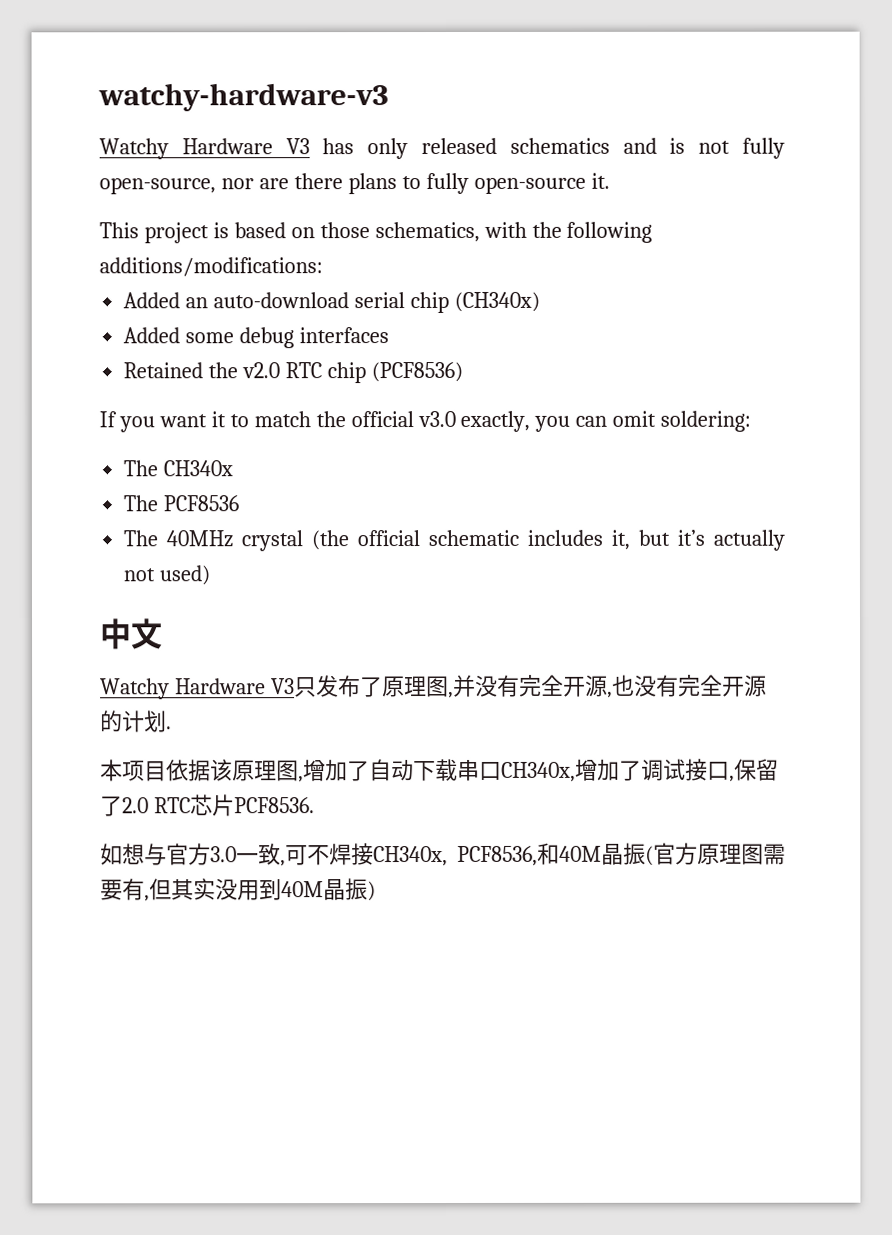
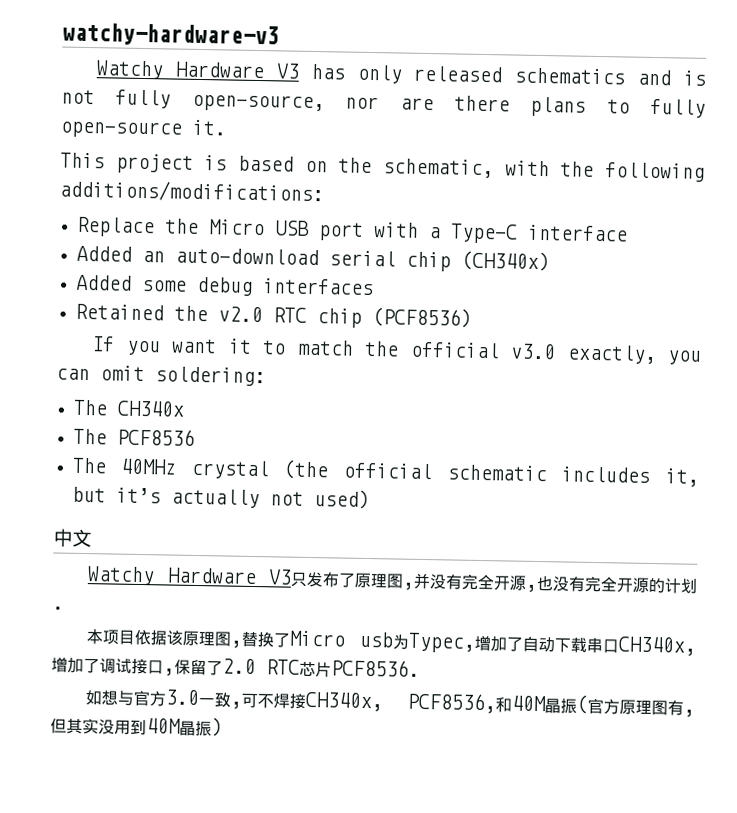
- This project is based on those schematics, with the following additions/modifications:
+ This project is based on the schematic, with the following additions/modifications:
+ Replace the Micro USB port with a Type-C interface
- 本项目依据该原理图,增加了自动下载串口CH340x,增加了调试接口,保留了2.0 RTC芯片PCF8536.
+ 本项目依据该原理图,替换了Micro usb为Typec,增加了自动下载串口CH340x,增加了调试接口,保留了2.0 RTC芯片PCF8536.
- 如想与官方3.0一致,可不焊接CH340x, PCF8536,和40M晶振(官方原理图需要有,但其实没用到40M晶振)
+ 如想与官方3.0一致,可不焊接CH340x, PCF8536,和40M晶振(官方原理图有,但其实没用到40M晶振)

